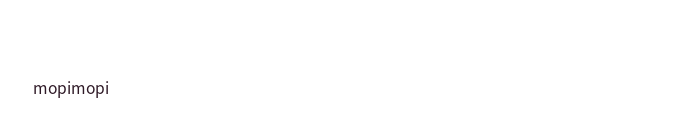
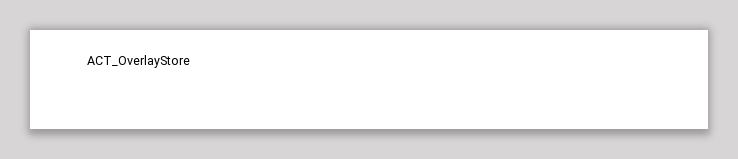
- mopimopi
+ ACT_OverlayStore

